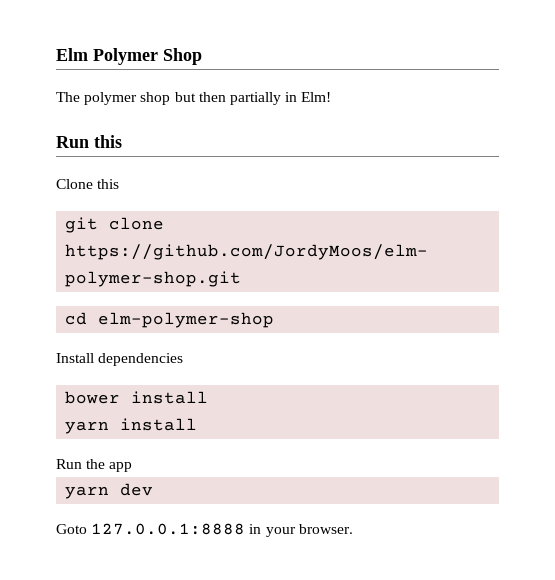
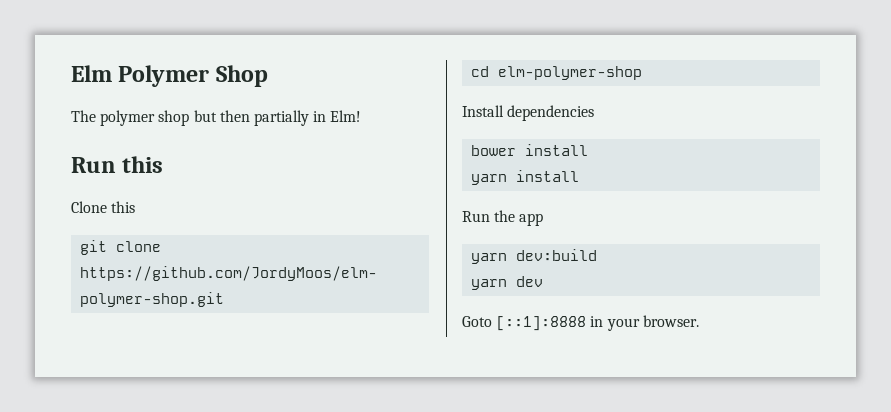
+ yarn dev:build
- Goto 127.0.0.1:8888 in your browser.
+ Goto [::1]:8888 in your browser.

